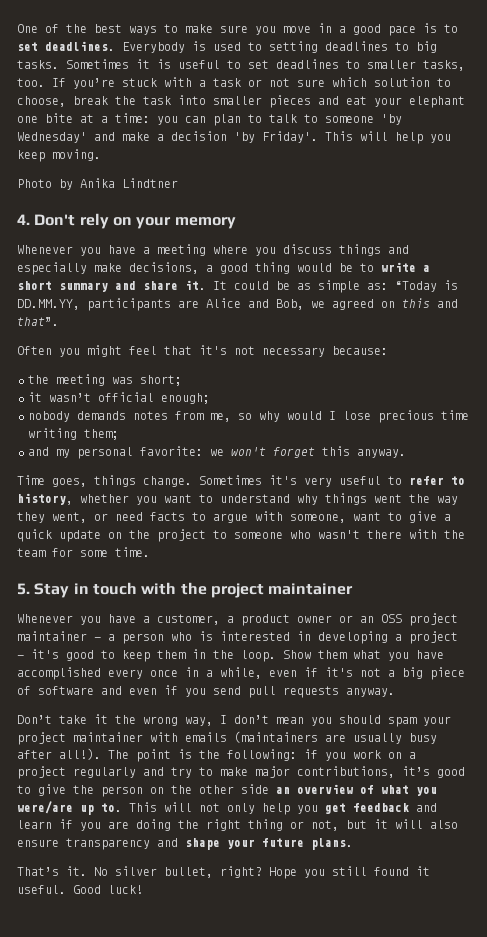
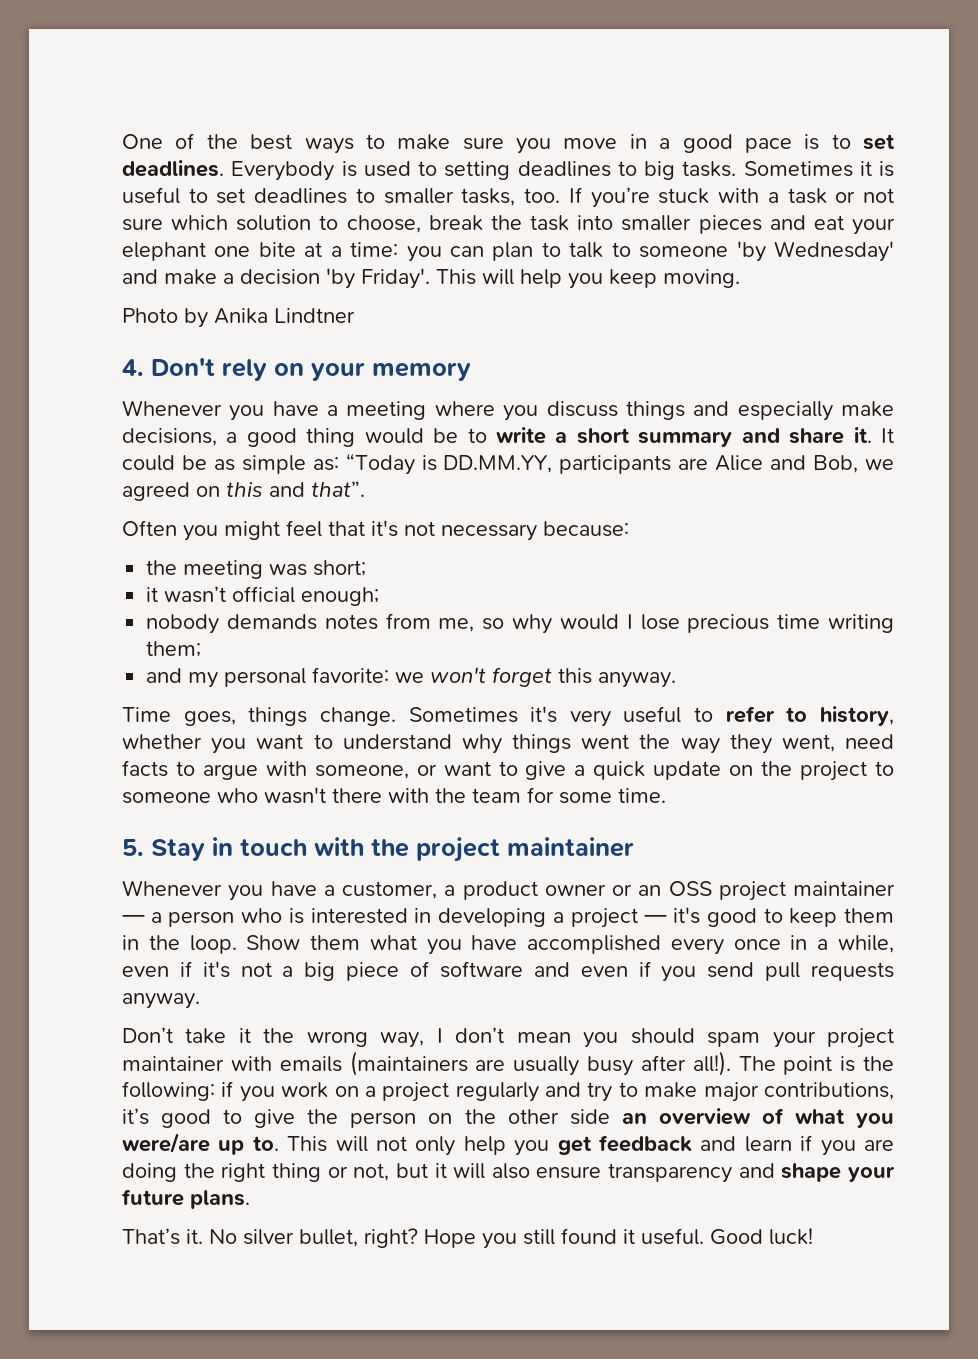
- Sometimes it's very useful to refer to history, whether you want to understand why things went the way they went, or need facts to argue with someone, want to give a quick update on the project to someone who wasn't there with the team for some time.
+ Sometimes it's very useful to refer to history, whether you want to understand why things went the way they went, need facts to argue with someone, or want to give a quick update on the project to someone who wasn't there with the team for some time.

